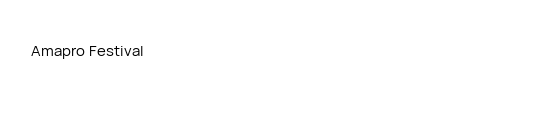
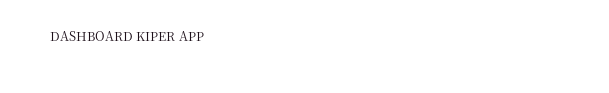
- Amapro Festival
+ DASHBOARD KIPER APP

